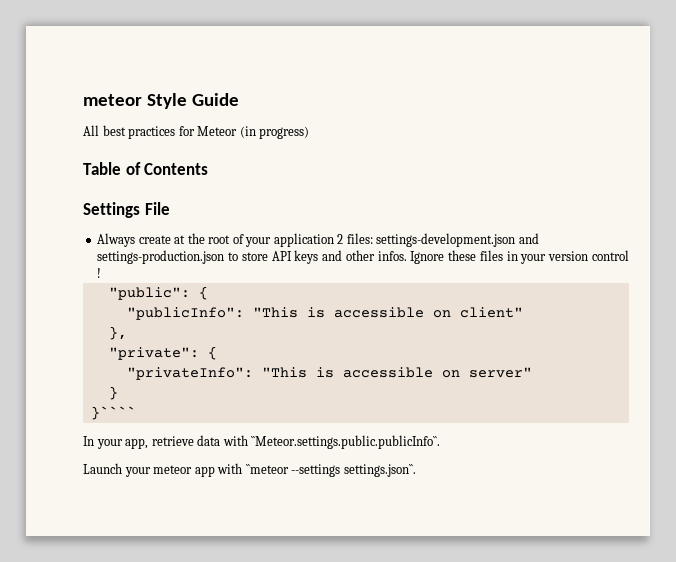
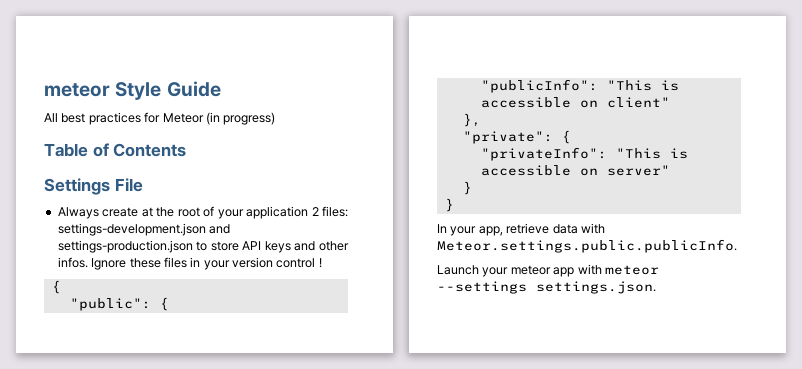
  Ignore these files in your version control !
+ {
  "privateInfo": "This is accessible on server"
  }
- }````
+ }
- In your app, retrieve data with ``Meteor.settings.public.publicInfo``.
+ In your app, retrieve data with Meteor.settings.public.publicInfo.
- Launch your meteor app with ``meteor --settings settings.json``.
+ Launch your meteor app with meteor --settings settings.json.

